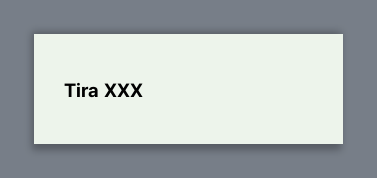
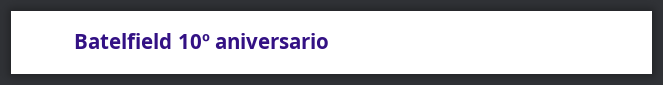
- Tira XXX
+ Batelfield 10º aniversario

